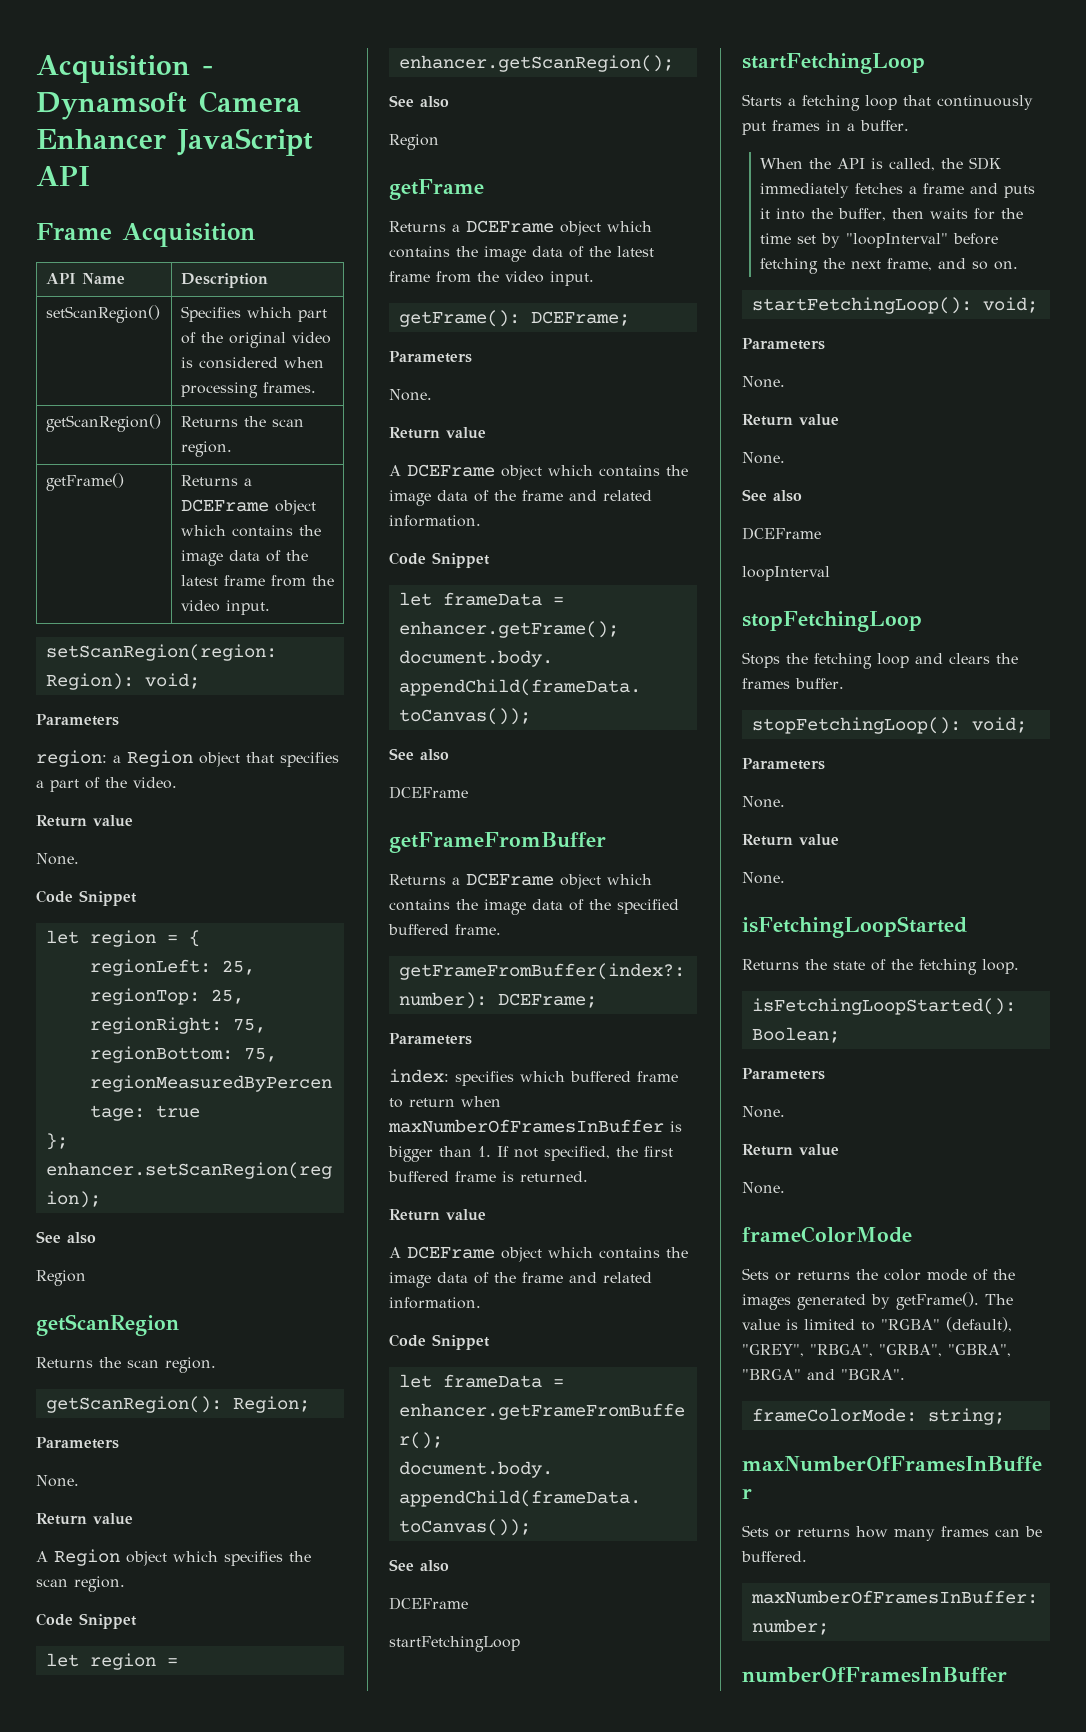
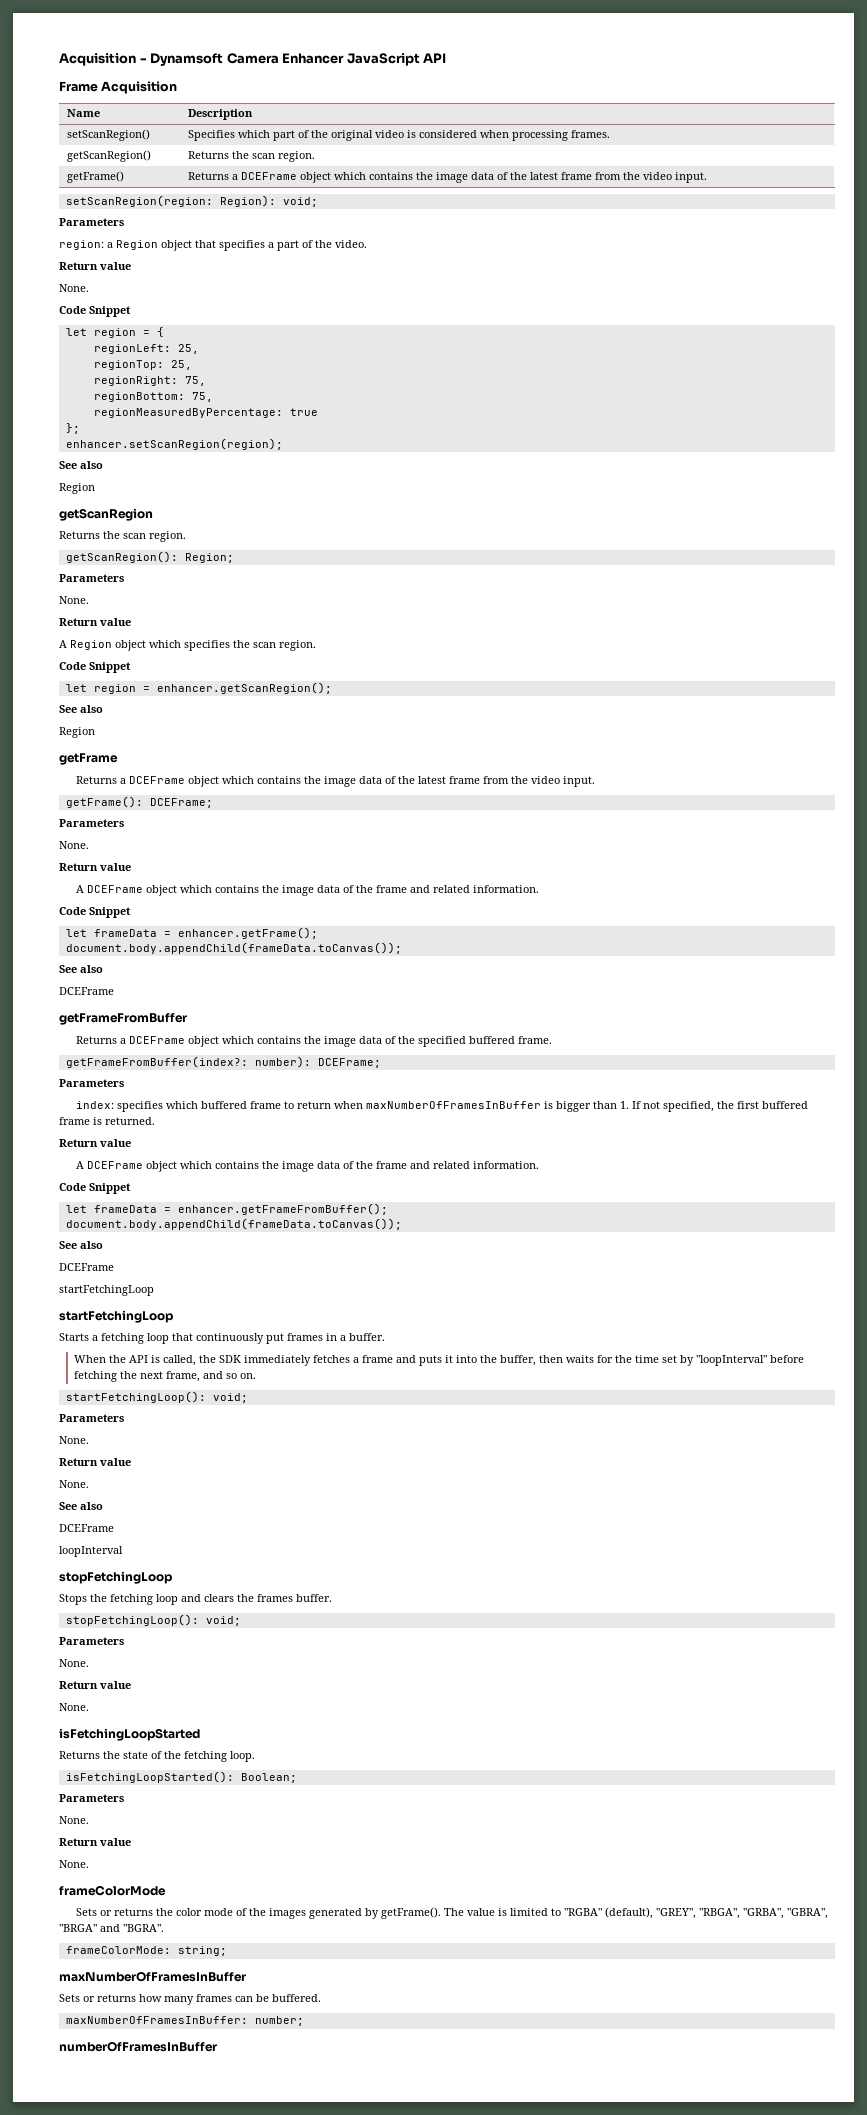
- API Name | Description
+ Name | Description

